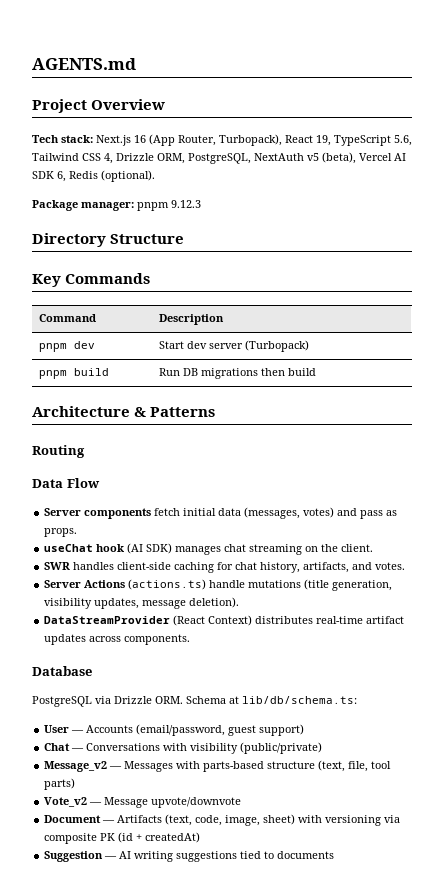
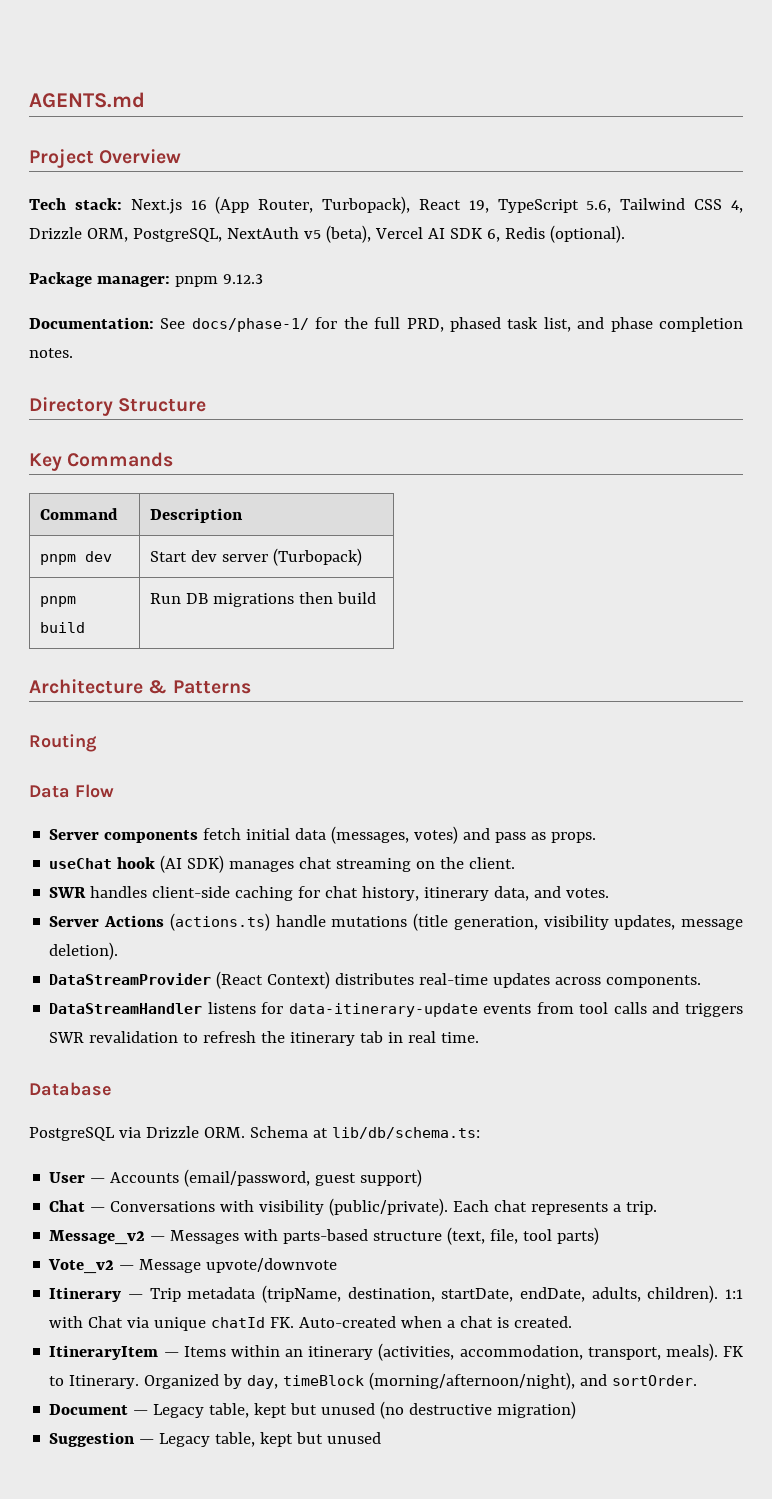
+ Documentation: See docs/phase-1/ for the full PRD, phased task list, and phase completion notes.
- SWR handles client-side caching for chat history, artifacts, and votes.
+ SWR handles client-side caching for chat history, itinerary data, and votes.
- DataStreamProvider (React Context) distributes real-time artifact updates across components.
+ DataStreamProvider (React Context) distributes real-time updates across components.
+ DataStreamHandler listens for data-itinerary-update events from tool calls and triggers SWR revalidation to refresh the itinerary tab in real time.
- Chat — Conversations with visibility (public/private)
+ Chat — Conversations with visibility (public/private). Each chat represents a trip.
- Document — Artifacts (text, code, image, sheet) with versioning via composite PK (id + createdAt)
- Suggestion — AI writing suggestions tied to documents
+ Itinerary — Trip metadata (tripName, destination, startDate, endDate, adults, children). 1:1 with Chat via unique chatId FK. Auto-created when a chat is created.
+ ItineraryItem — Items within an itinerary (activities, accommodation, transport, meals). FK to Itinerary. Organized by day, timeBlock (morning/afternoon/night), and sortOrder.
+ Document — Legacy table, kept but unused (no destructive migration)
+ Suggestion — Legacy table, kept but unused

